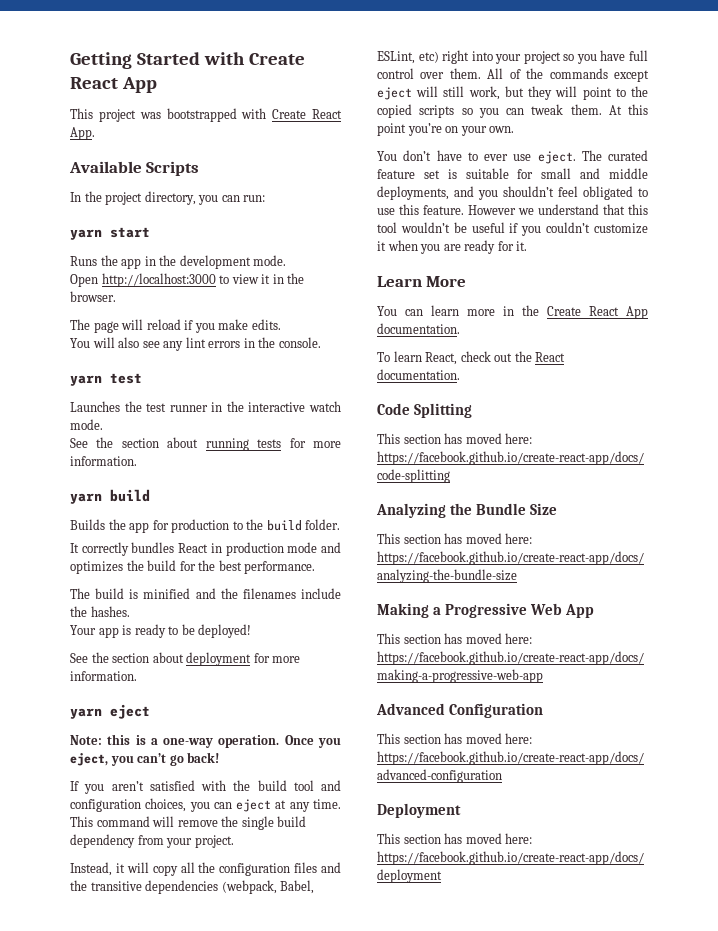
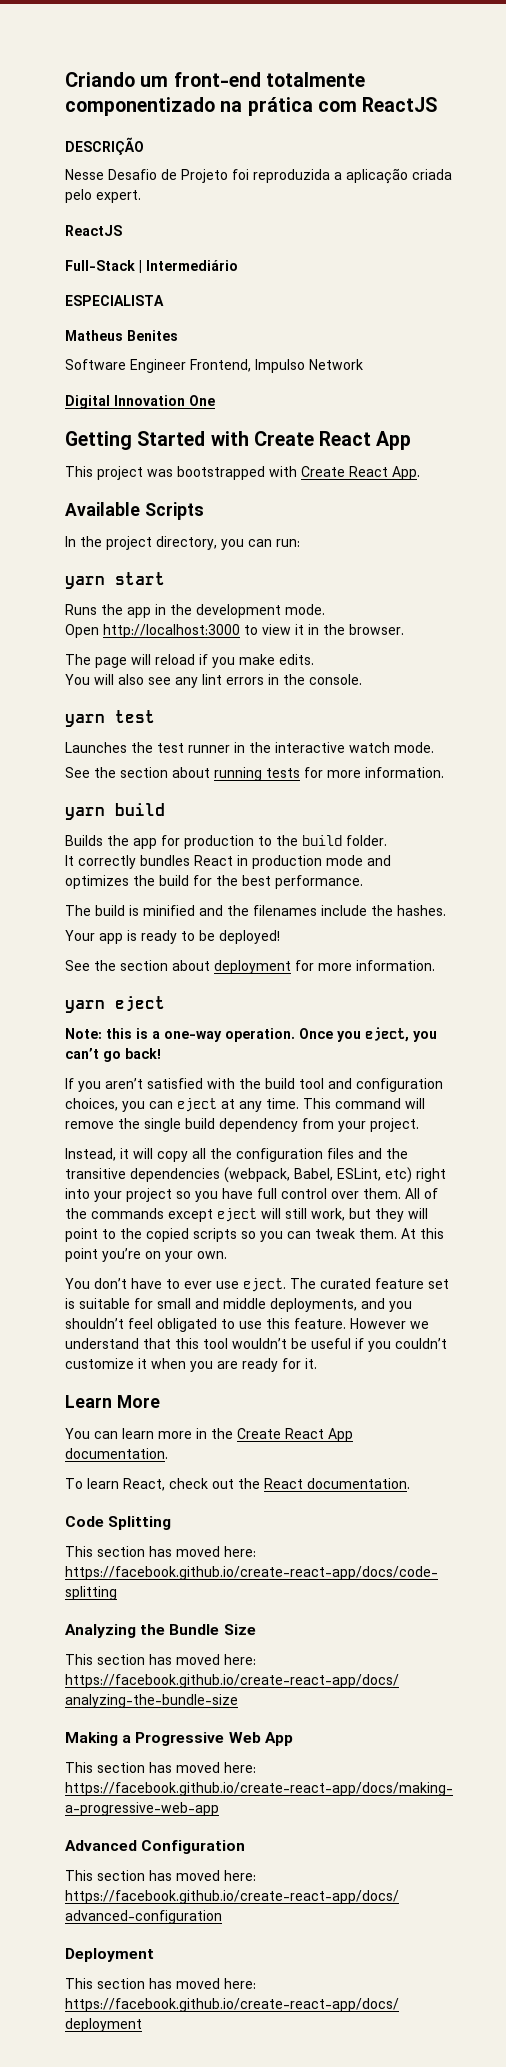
+ Criando um front-end totalmente componentizado na prática com ReactJS
+ DESCRIÇÃO
+ Nesse Desafio de Projeto foi reproduzida a aplicação criada pelo expert.
+ ReactJS
+ Full-Stack | Intermediário
+ ESPECIALISTA
+ Matheus Benites
+ Software Engineer Frontend, Impulso Network
+ Digital Innovation One

